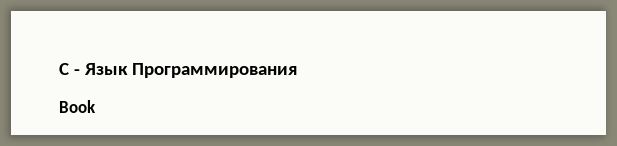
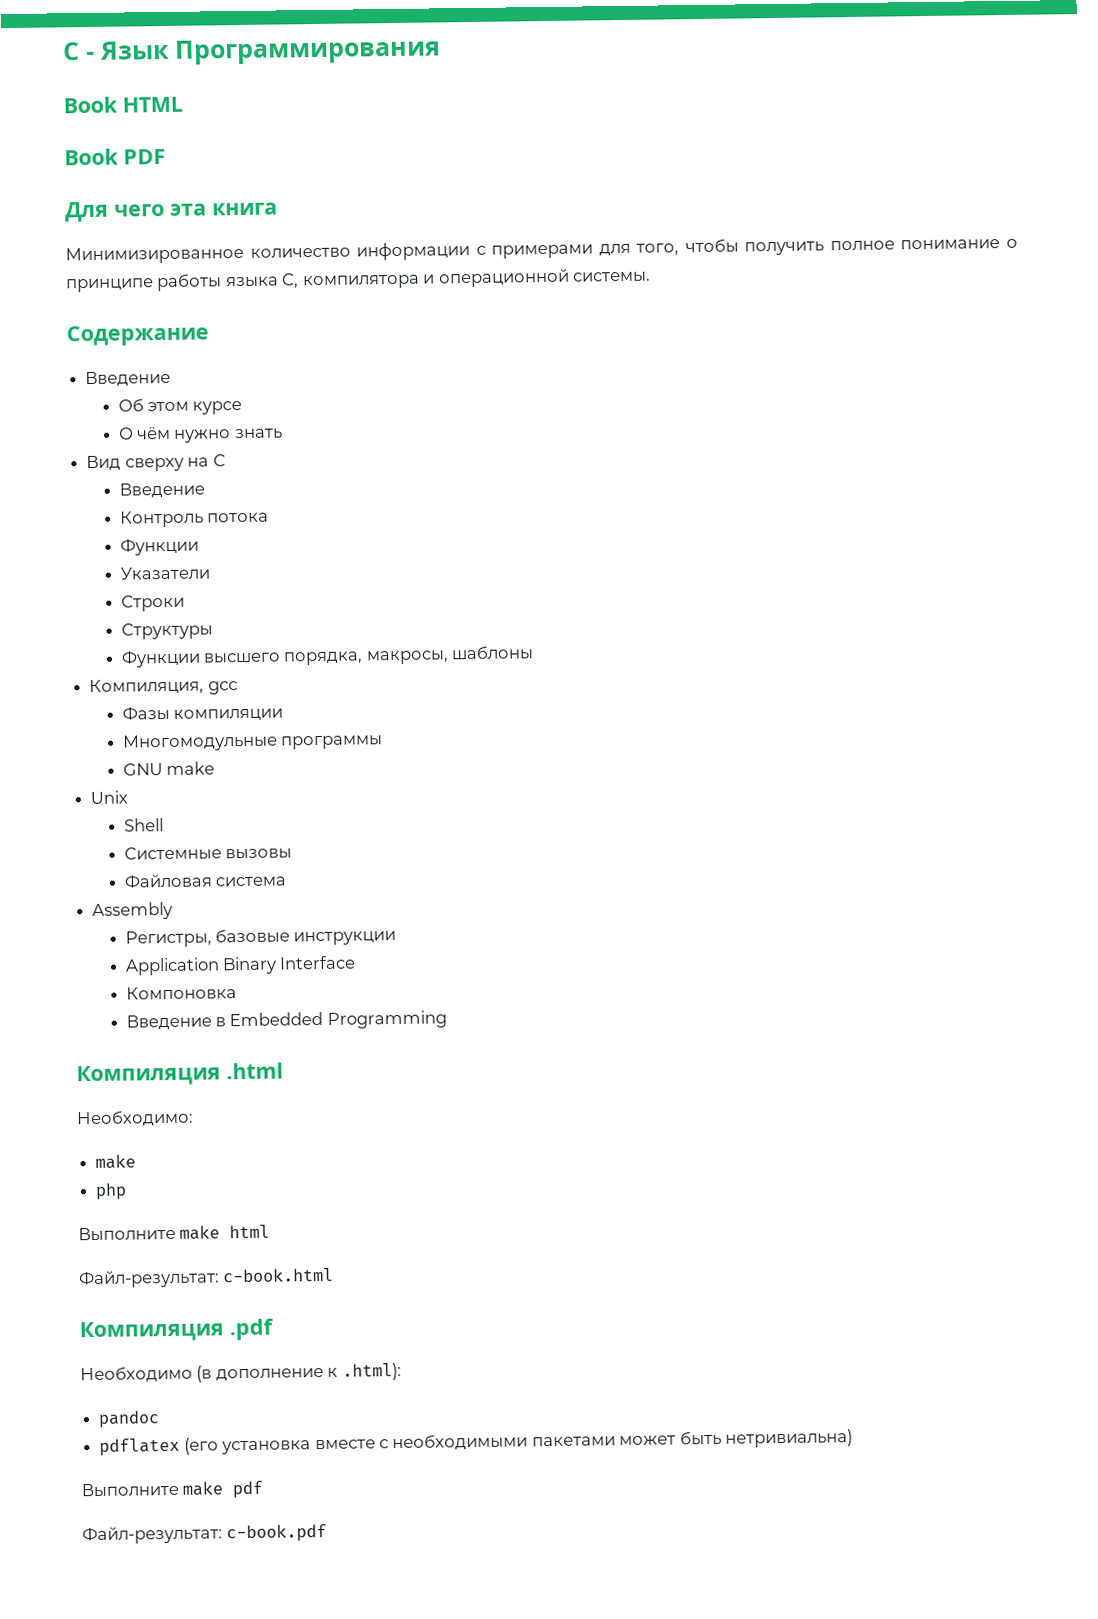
- Book
+ Book HTML
+ Book PDF
+ Для чего эта книга
+ Минимизированное количество информации с примерами для того, чтобы получить полное понимание о принципе работы языка C, компилятора и операционной системы.
+ Содержание
+ Введение
+ Об этом курсе
+ О чём нужно знать
+ Вид сверху на C
+ Введение
+ Контроль потока
+ Функции
+ Указатели
+ Строки
+ Структуры
+ Функции высшего порядка, макросы, шаблоны
+ Компиляция, gcc
+ Фазы компиляции
+ Многомодульные программы
+ GNU make
+ Unix
+ Shell
+ Системные вызовы
+ Файловая система
+ Assembly
+ Регистры, базовые инструкции
+ Application Binary Interface
+ Компоновка
+ Введение в Embedded Programming
+ Компиляция .html
+ Необходимо:
+ make
+ php
+ Выполните make html
+ Файл-результат: c-book.html
+ Компиляция .pdf
+ Необходимо (в дополнение к .html):
+ pandoc
+ pdflatex (его установка вместе с необходимыми пакетами может быть нетривиальна)
+ Выполните make pdf
+ Файл-результат: c-book.pdf

